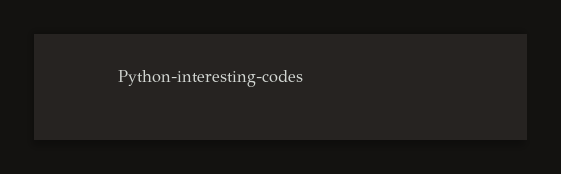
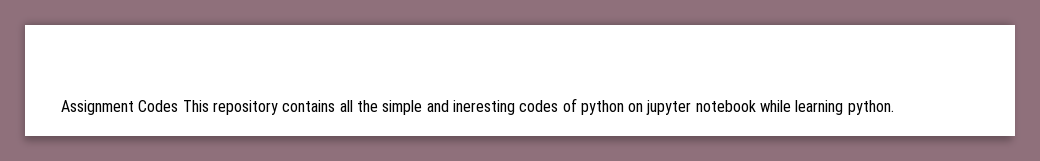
- Python-interesting-codes
+ Assignment Codes This repository contains all the simple and ineresting codes of python on jupyter notebook while learning python.

